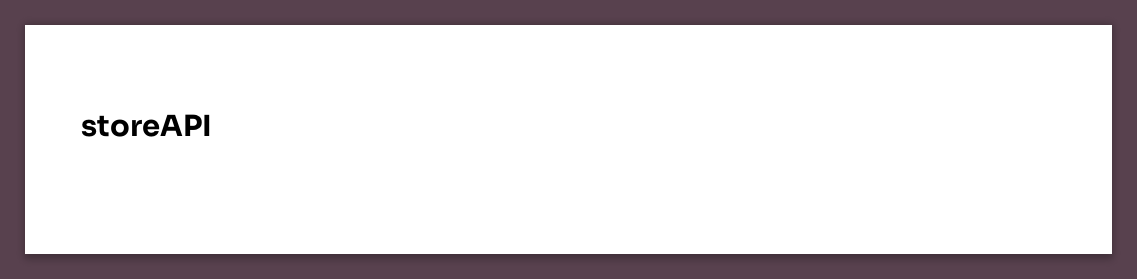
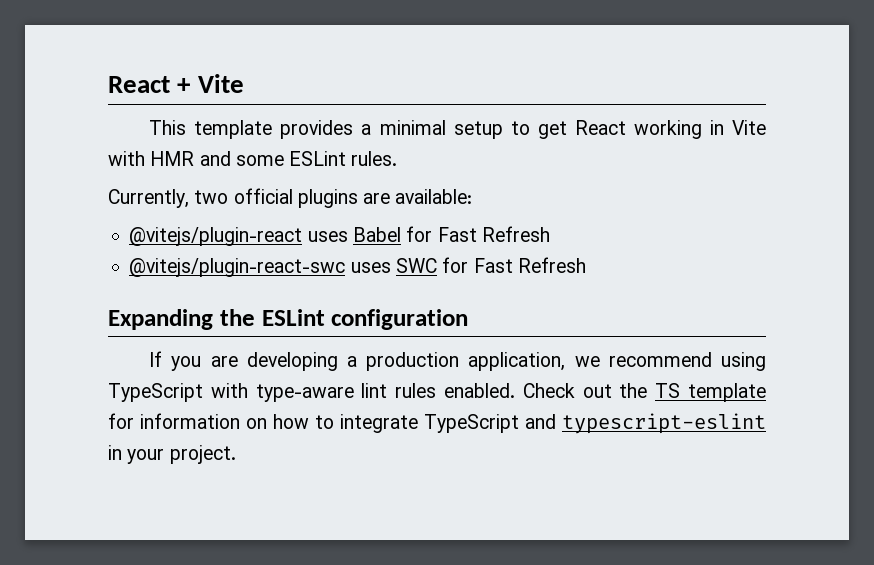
- storeAPI
+ React + Vite
+ This template provides a minimal setup to get React working in Vite with HMR and some ESLint rules.
+ Currently, two official plugins are available:
+ @vitejs/plugin-react uses Babel for Fast Refresh
+ @vitejs/plugin-react-swc uses SWC for Fast Refresh
+ Expanding the ESLint configuration
+ If you are developing a production application, we recommend using TypeScript with type-aware lint rules enabled. Check out the TS template for information on how to integrate TypeScript and typescript-eslint in your project.

